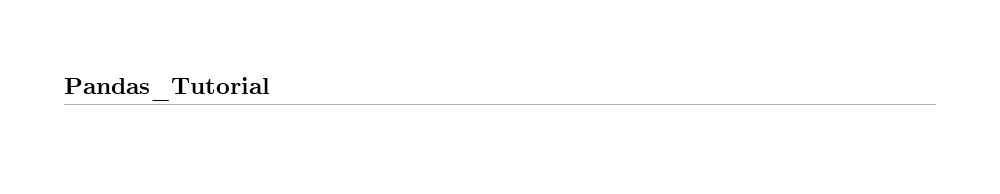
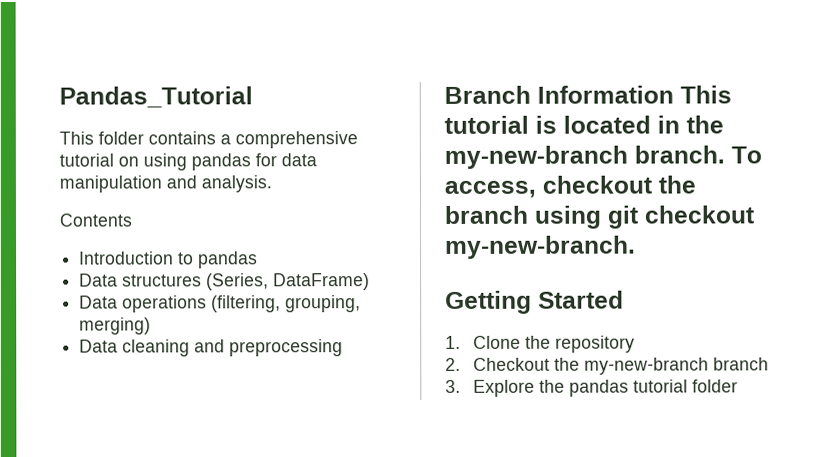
+ This folder contains a comprehensive tutorial on using pandas for data manipulation and analysis.
+ Contents
+ Introduction to pandas
+ Data structures (Series, DataFrame)
+ Data operations (filtering, grouping, merging)
+ Data cleaning and preprocessing
+ Branch Information This tutorial is located in the my-new-branch branch. To access, checkout the branch using git checkout my-new-branch.
+ Getting Started
+ 1. Clone the repository
+ 2. Checkout the my-new-branch branch
+ 3. Explore the pandas tutorial folder

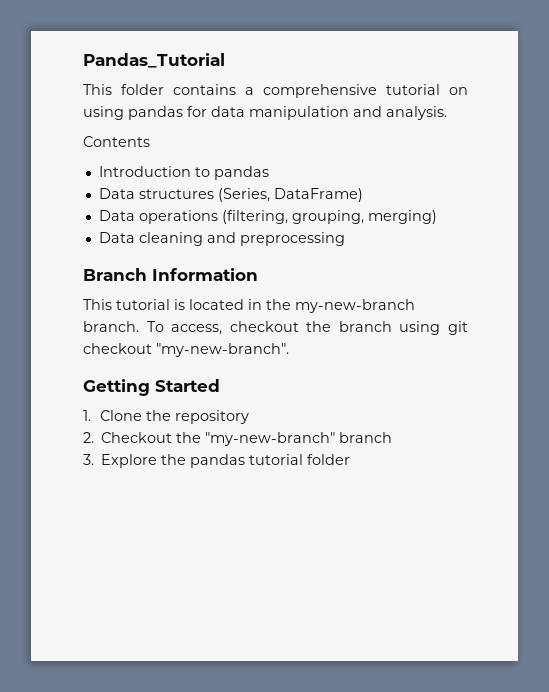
- Branch Information This tutorial is located in the my-new-branch branch.
+ Branch Information
+ This tutorial is located in the my-new-branch branch.
- To access, checkout the branch using git checkout my-new-branch.
+ To access, checkout the branch using git checkout "my-new-branch".
- 2. Checkout the my-new-branch branch
+ 2. Checkout the "my-new-branch" branch

